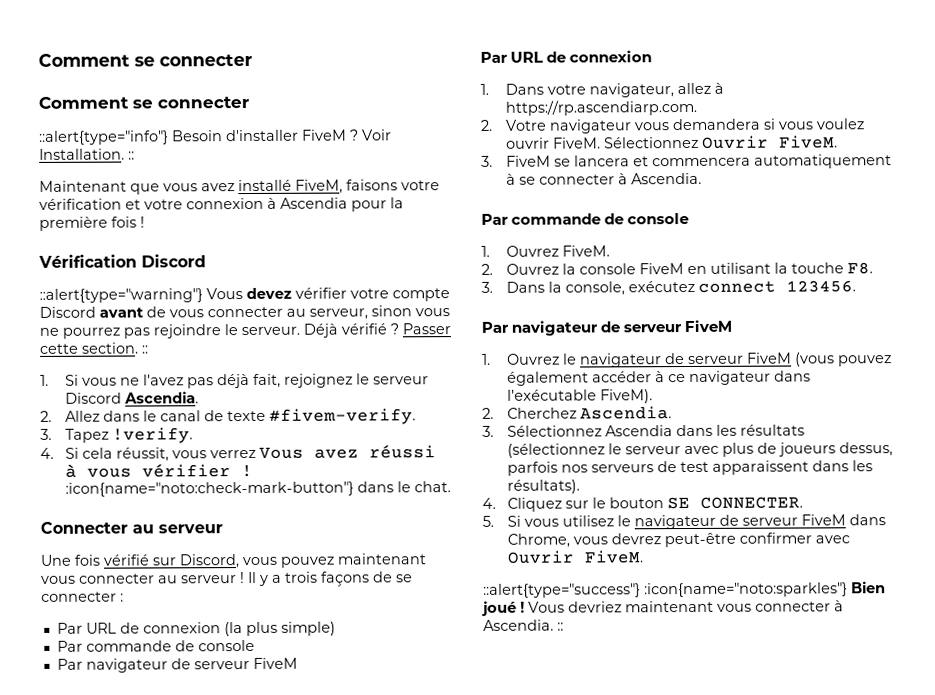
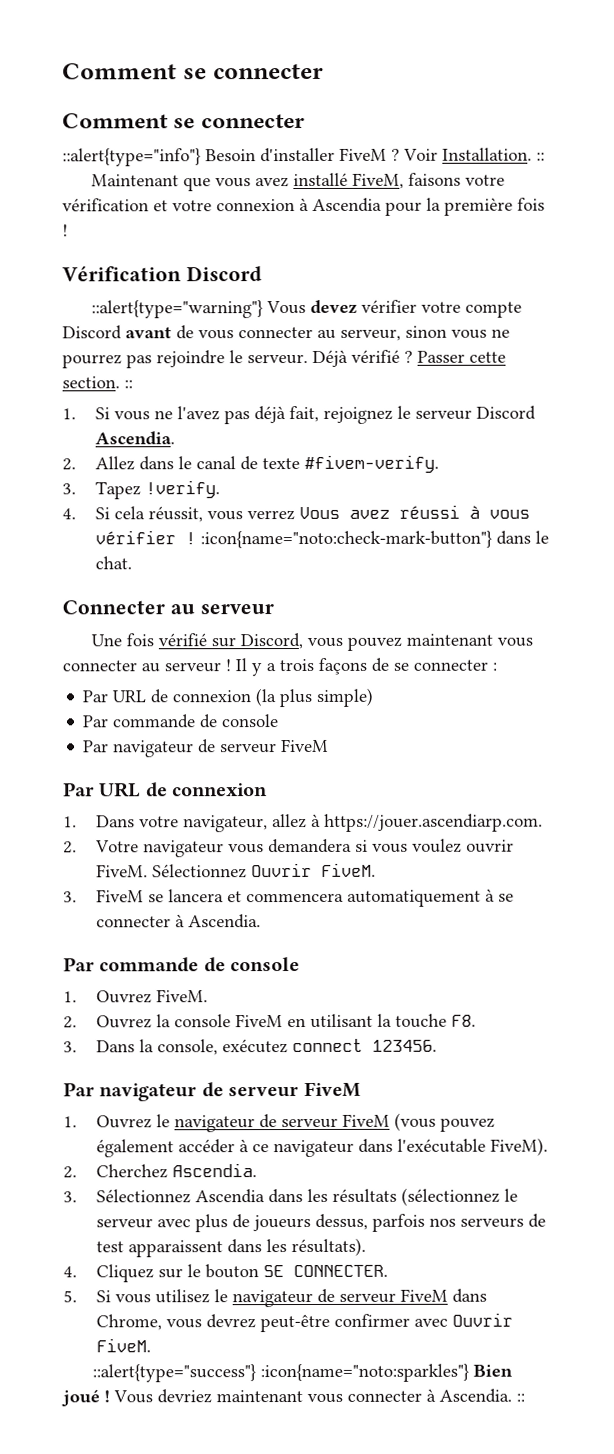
- 1. Dans votre navigateur, allez à https://rp.ascendiarp.com.
+ 1. Dans votre navigateur, allez à https://jouer.ascendiarp.com.

